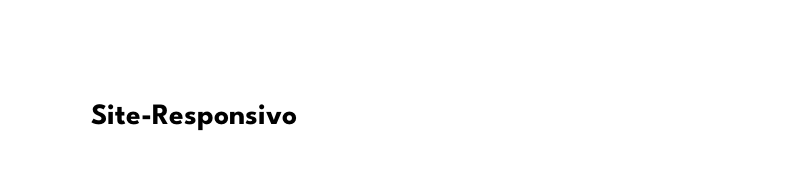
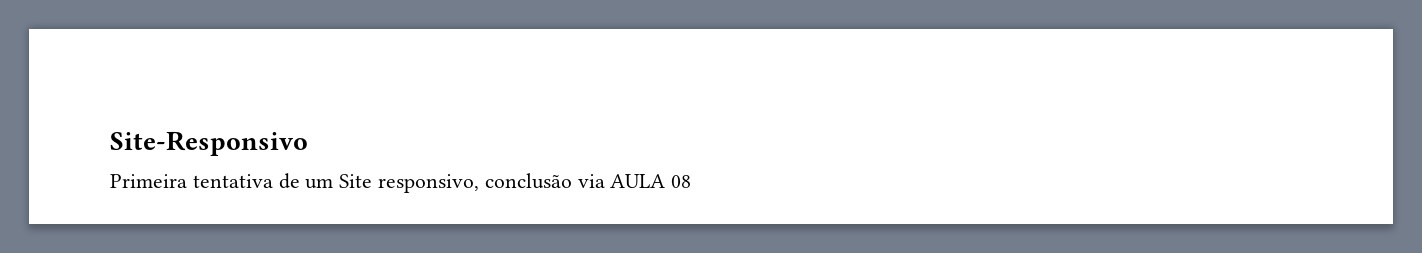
+ Primeira tentativa de um Site responsivo, conclusão via AULA 08

